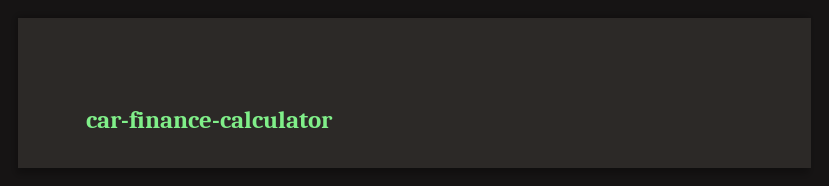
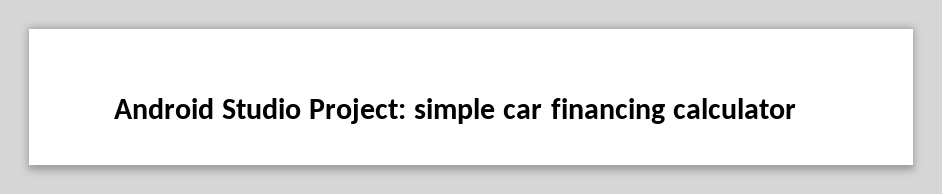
- car-finance-calculator
+ Android Studio Project: simple car financing calculator

